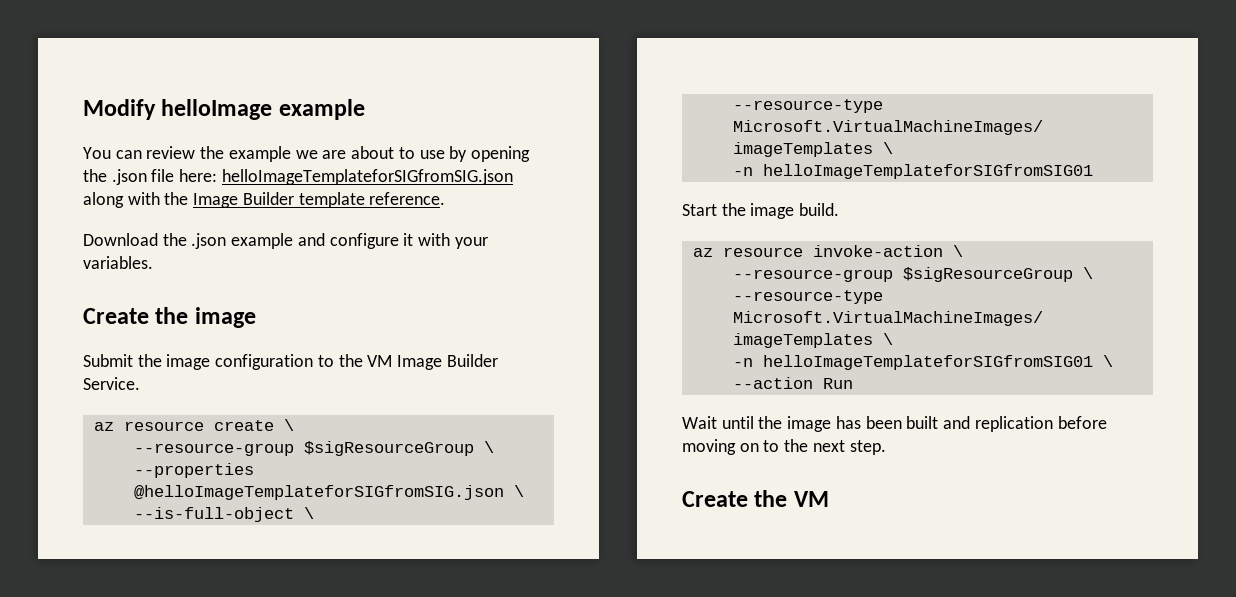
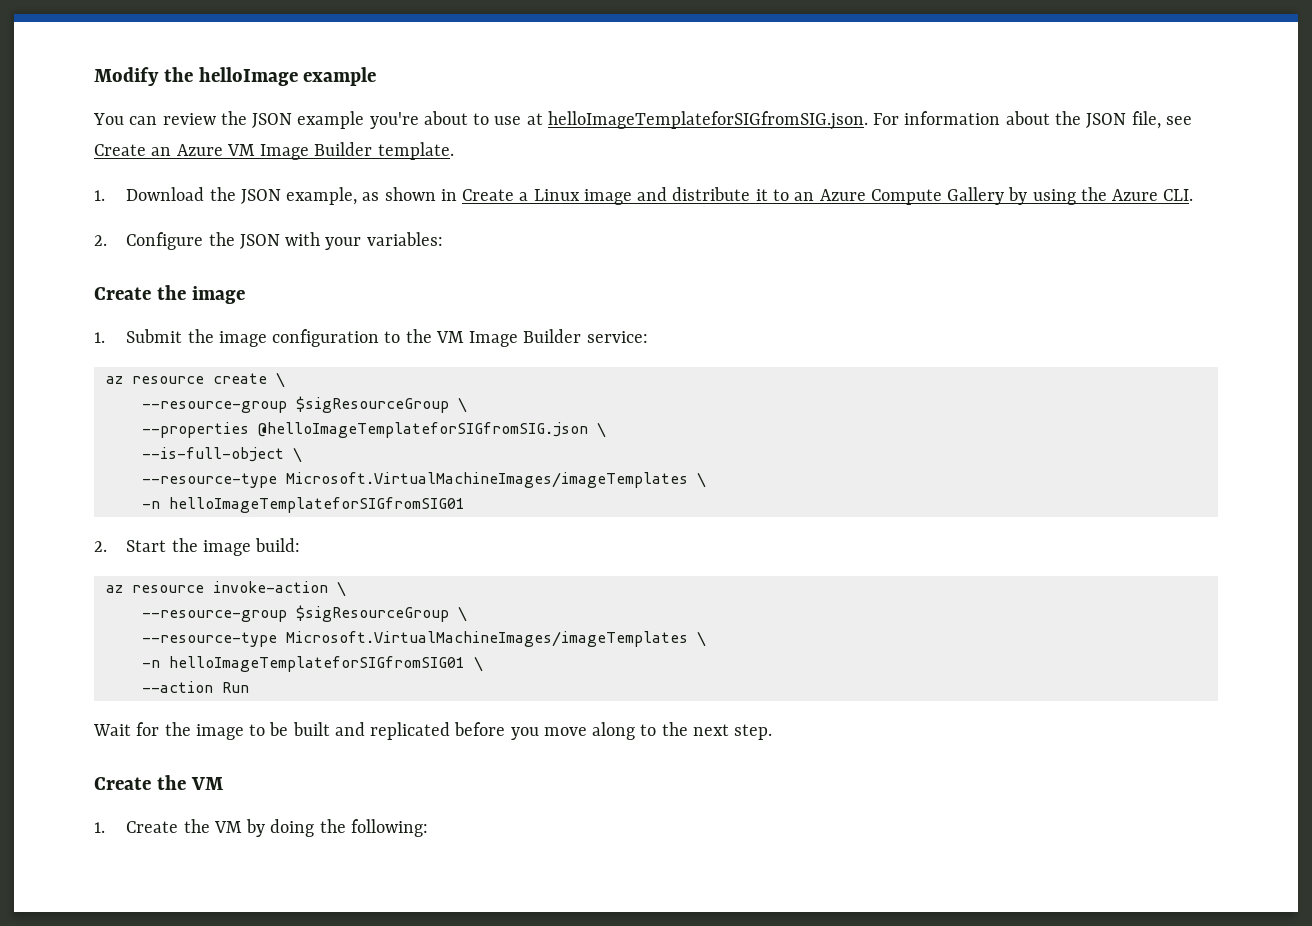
- Modify helloImage example
+ Modify the helloImage example
- You can review the example we are about to use by opening the .json file here: helloImageTemplateforSIGfromSIG.json along with the Image Builder template reference.
- Download the .json example and configure it with your variables.
+ You can review the JSON example you're about to use at helloImageTemplateforSIGfromSIG.json. For information about the JSON file, see Create an Azure VM Image Builder template.
+ 1. Download the JSON example, as shown in Create a Linux image and distribute it to an Azure Compute Gallery by using the Azure CLI.
+ 2. Configure the JSON with your variables:
- Submit the image configuration to the VM Image Builder Service.
+ 1. Submit the image configuration to the VM Image Builder service:
- Start the image build.
+ 2. Start the image build:
- Wait until the image has been built and replication before moving on to the next step.
+ Wait for the image to be built and replicated before you move along to the next step.
+ 1. Create the VM by doing the following:

